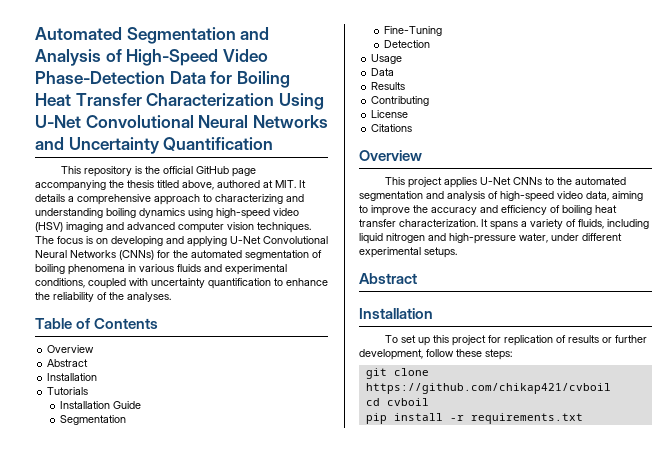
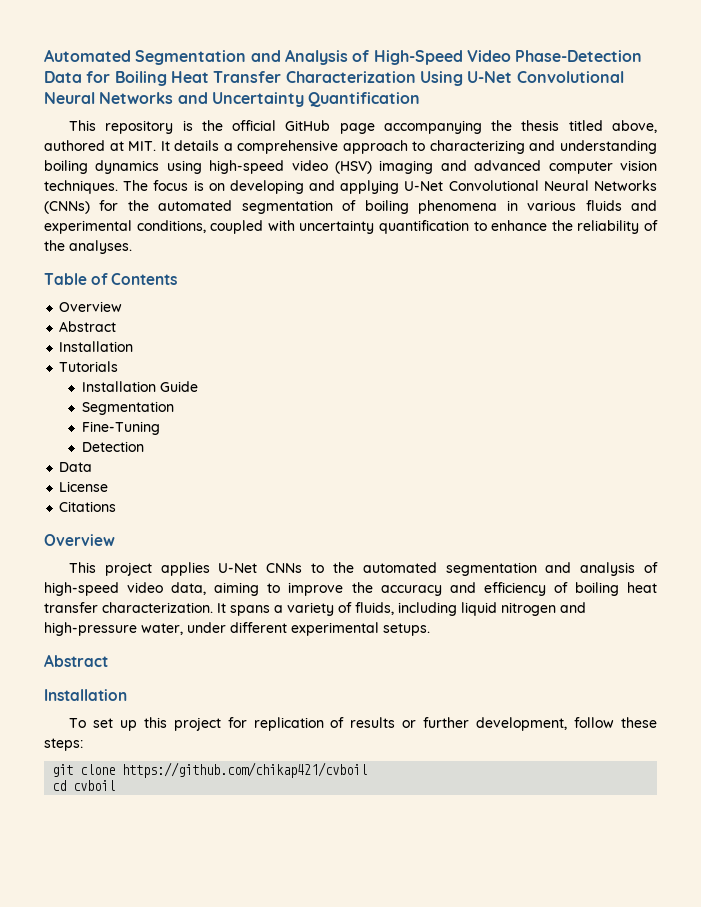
  Detection
- Usage
  Data
- Results
- Contributing
- pip install -r requirements.txt

